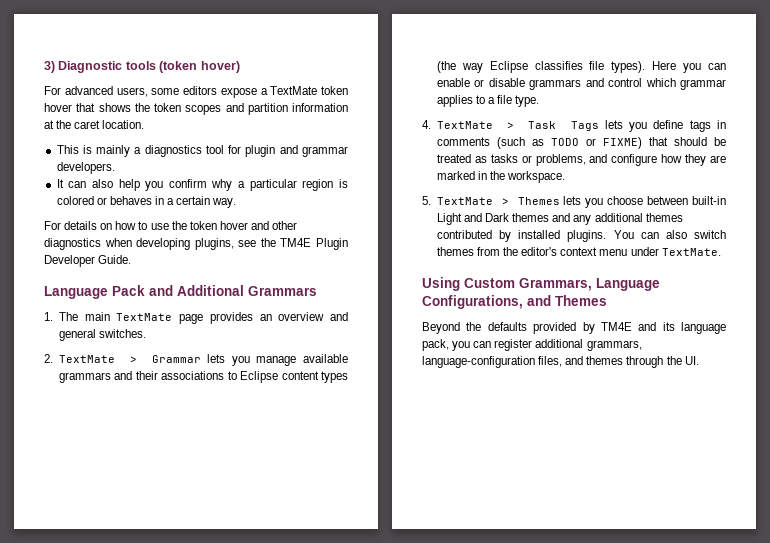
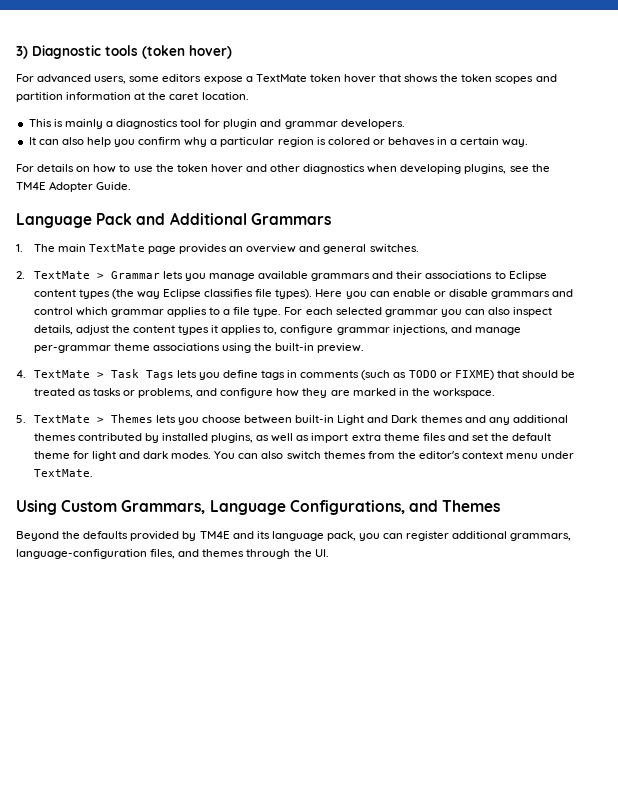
- For details on how to use the token hover and other diagnostics when developing plugins, see the TM4E Plugin Developer Guide.
+ For details on how to use the token hover and other diagnostics when developing plugins, see the TM4E Adopter Guide.
+ For each selected grammar you can also inspect details, adjust the content types it applies to, configure grammar injections, and manage per-grammar theme associations using the built-in preview.
- 5. TextMate > Themes lets you choose between built-in Light and Dark themes and any additional themes contributed by installed plugins.
+ 5. TextMate > Themes lets you choose between built-in Light and Dark themes and any additional themes contributed by installed plugins, as well as import extra theme files and set the default theme for light and dark modes.

